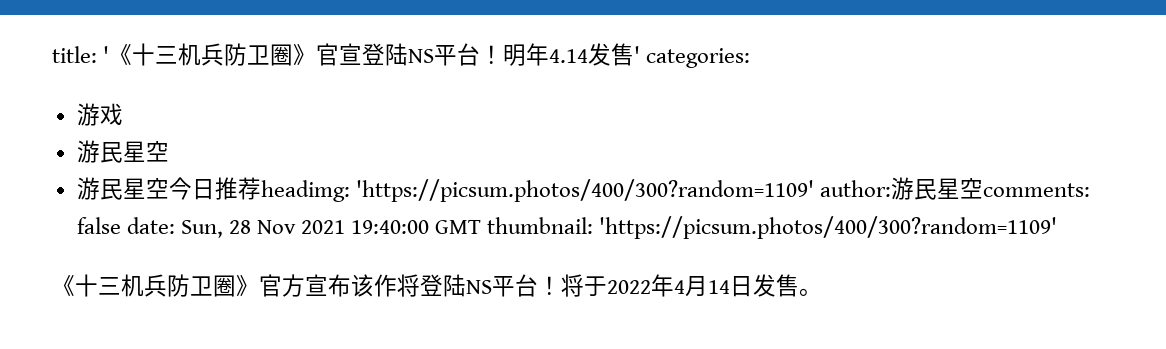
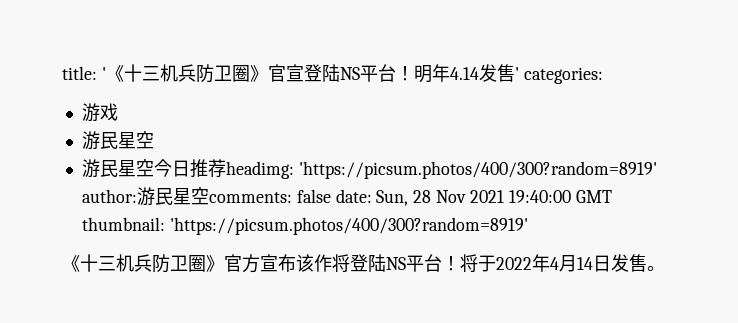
- 游民星空今日推荐headimg: 'https://picsum.photos/400/300?random=1109' author:游民星空comments: false date: Sun, 28 Nov 2021 19:40:00 GMT thumbnail: 'https://picsum.photos/400/300?random=1109'
+ 游民星空今日推荐headimg: 'https://picsum.photos/400/300?random=8919' author:游民星空comments: false date: Sun, 28 Nov 2021 19:40:00 GMT thumbnail: 'https://picsum.photos/400/300?random=8919'

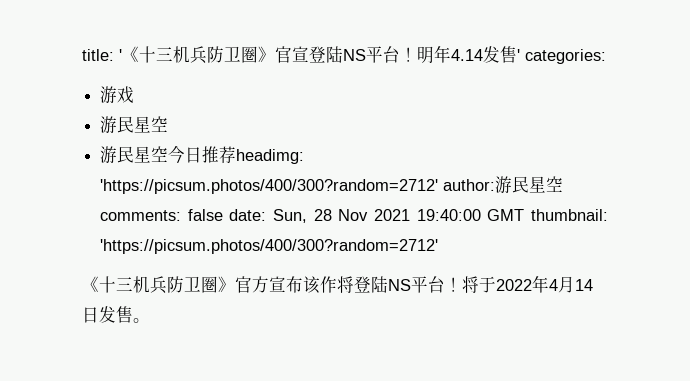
- 游民星空今日推荐headimg: 'https://picsum.photos/400/300?random=8919' author:游民星空comments: false date: Sun, 28 Nov 2021 19:40:00 GMT thumbnail: 'https://picsum.photos/400/300?random=8919'
+ 游民星空今日推荐headimg: 'https://picsum.photos/400/300?random=2712' author:游民星空comments: false date: Sun, 28 Nov 2021 19:40:00 GMT thumbnail: 'https://picsum.photos/400/300?random=2712'

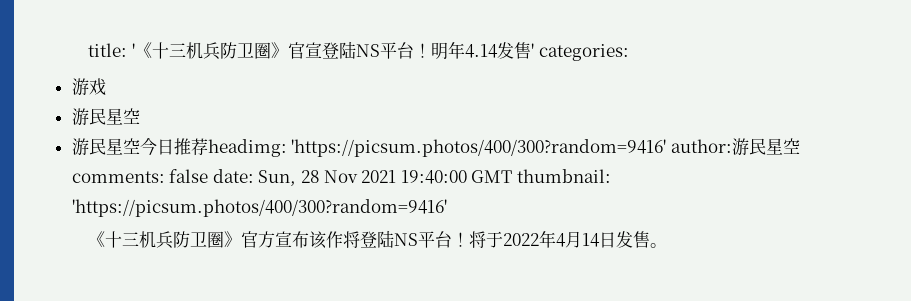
- 游民星空今日推荐headimg: 'https://picsum.photos/400/300?random=2712' author:游民星空comments: false date: Sun, 28 Nov 2021 19:40:00 GMT thumbnail: 'https://picsum.photos/400/300?random=2712'
+ 游民星空今日推荐headimg: 'https://picsum.photos/400/300?random=9416' author:游民星空comments: false date: Sun, 28 Nov 2021 19:40:00 GMT thumbnail: 'https://picsum.photos/400/300?random=9416'

